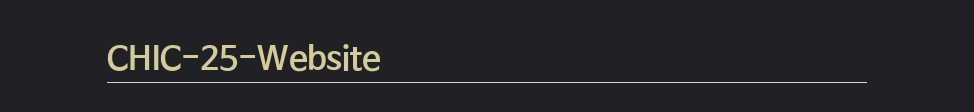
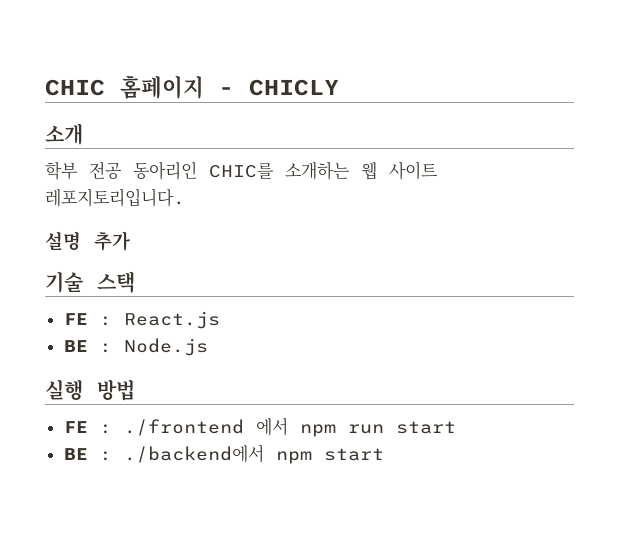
- CHIC-25-Website
+ CHIC 홈페이지 - CHICLY
+ 소개
+ 학부 전공 동아리인 CHIC를 소개하는 웹 사이트 레포지토리입니다.
+ 설명 추가
+ 기술 스택
+ FE : React.js
+ BE : Node.js
+ 실행 방법
+ FE : ./frontend 에서 npm run start
+ BE : ./backend에서 npm start

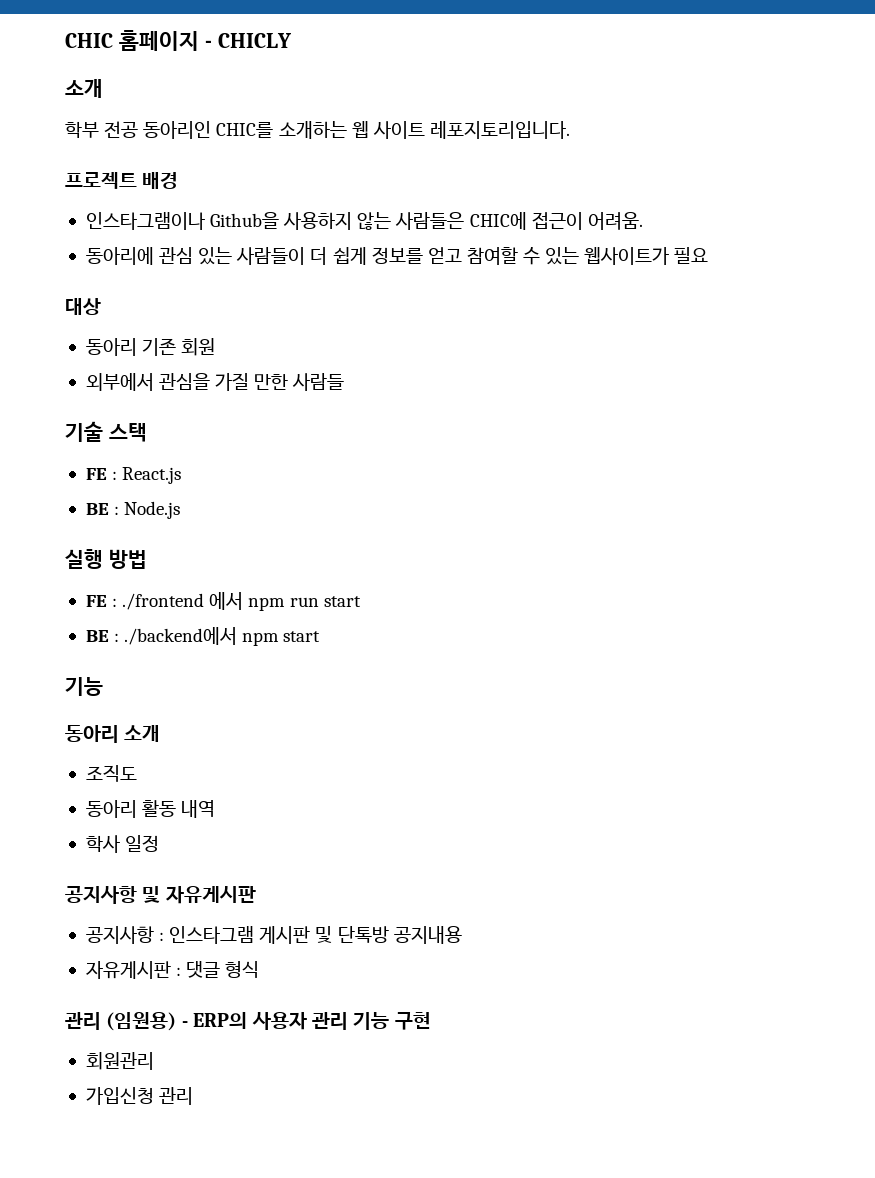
- 설명 추가
+ 프로젝트 배경
+ 인스타그램이나 Github을 사용하지 않는 사람들은 CHIC에 접근이 어려움.
+ 동아리에 관심 있는 사람들이 더 쉽게 정보를 얻고 참여할 수 있는 웹사이트가 필요
+ 대상
+ 동아리 기존 회원
+ 외부에서 관심을 가질 만한 사람들
  BE : ./backend에서 npm start
+ 기능
+ 동아리 소개
+ 조직도
+ 동아리 활동 내역
+ 학사 일정
+ 공지사항 및 자유게시판
+ 공지사항 : 인스타그램 게시판 및 단톡방 공지내용
+ 자유게시판 : 댓글 형식
+ 관리 (임원용) - ERP의 사용자 관리 기능 구현
+ 회원관리
+ 가입신청 관리

